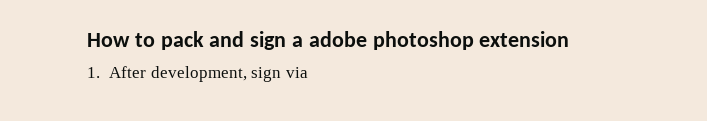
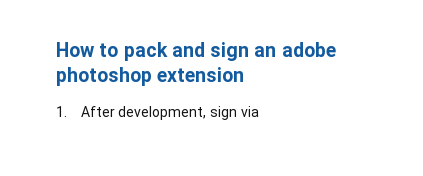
- How to pack and sign a adobe photoshop extension
+ How to pack and sign an adobe photoshop extension

